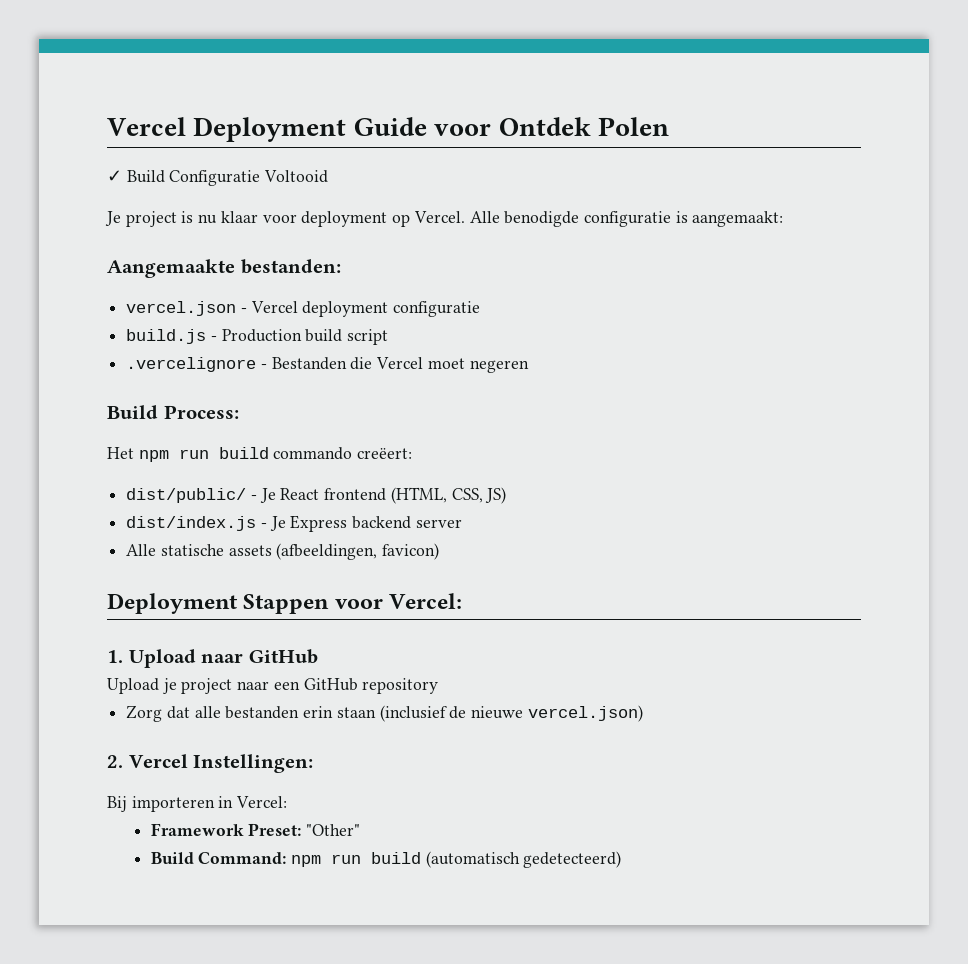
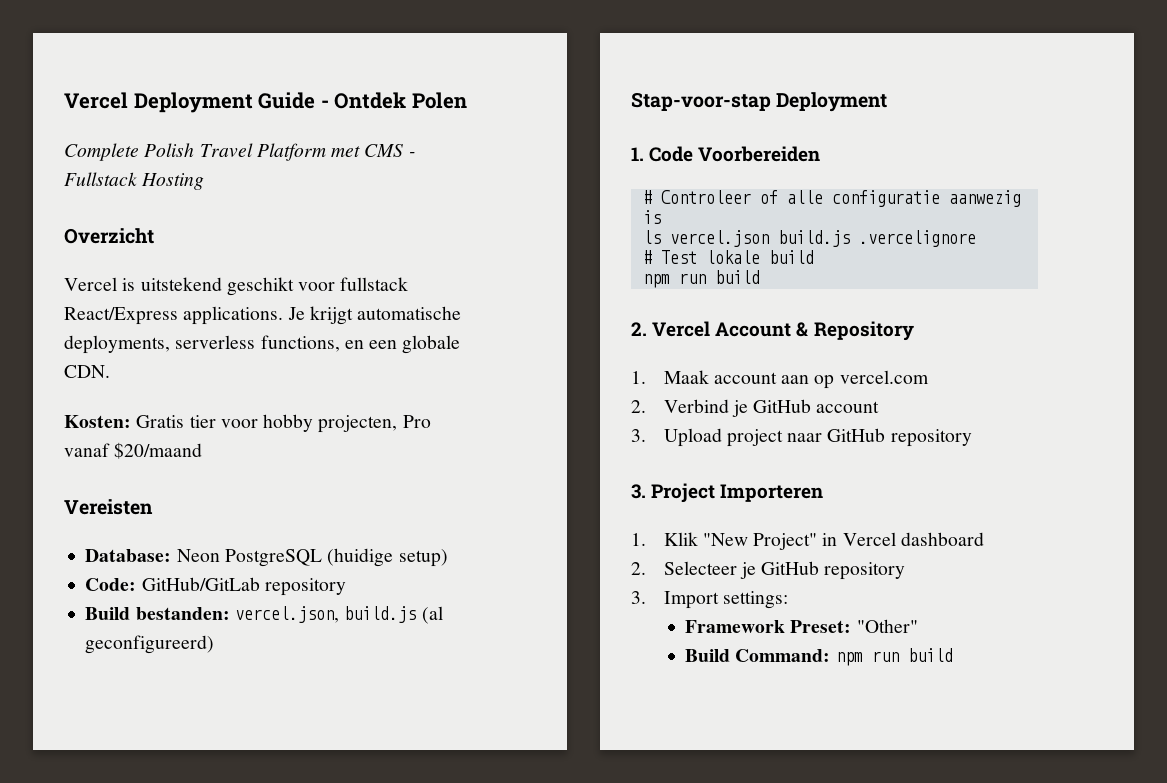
- Vercel Deployment Guide voor Ontdek Polen
+ Vercel Deployment Guide - Ontdek Polen
- ✓ Build Configuratie Voltooid
- Je project is nu klaar voor deployment op Vercel. Alle benodigde configuratie is aangemaakt:
- Aangemaakte bestanden:
- vercel.json - Vercel deployment configuratie
- build.js - Production build script
- .vercelignore - Bestanden die Vercel moet negeren
- Build Process:
- Het npm run build commando creëert:
- dist/public/ - Je React frontend (HTML, CSS, JS)
- dist/index.js - Je Express backend server
- Alle statische assets (afbeeldingen, favicon)
- Deployment Stappen voor Vercel:
- 1. Upload naar GitHub
- Upload je project naar een GitHub repository
- Zorg dat alle bestanden erin staan (inclusief de nieuwe vercel.json)
- 2. Vercel Instellingen:
- Bij importeren in Vercel:
+ Complete Polish Travel Platform met CMS - Fullstack Hosting
+ Overzicht
+ Vercel is uitstekend geschikt voor fullstack React/Express applications. Je krijgt automatische deployments, serverless functions, en een globale CDN.
+ Kosten: Gratis tier voor hobby projecten, Pro vanaf $20/maand
+ Vereisten
+ Database: Neon PostgreSQL (huidige setup)
+ Code: GitHub/GitLab repository
+ Build bestanden: vercel.json, build.js (al geconfigureerd)
+ Stap-voor-stap Deployment
+ 1. Code Voorbereiden
+ # Controleer of alle configuratie aanwezig is
+ ls vercel.json build.js .vercelignore
+ # Test lokale build
+ npm run build
+ 2. Vercel Account & Repository
+ 1. Maak account aan op vercel.com
+ 2. Verbind je GitHub account
+ 3. Upload project naar GitHub repository
+ 3. Project Importeren
+ 1. Klik "New Project" in Vercel dashboard
+ 2. Selecteer je GitHub repository
+ 3. Import settings:
- Build Command: npm run build (automatisch gedetecteerd)
+ Build Command: npm run build

